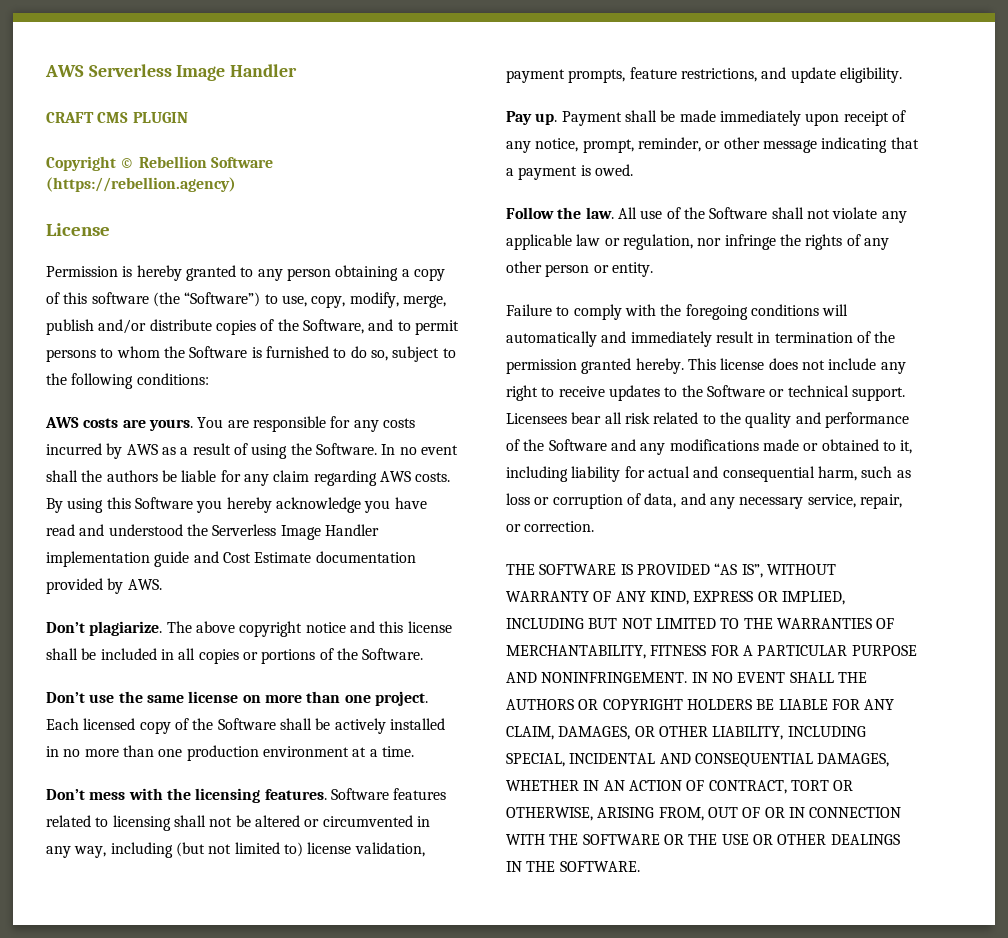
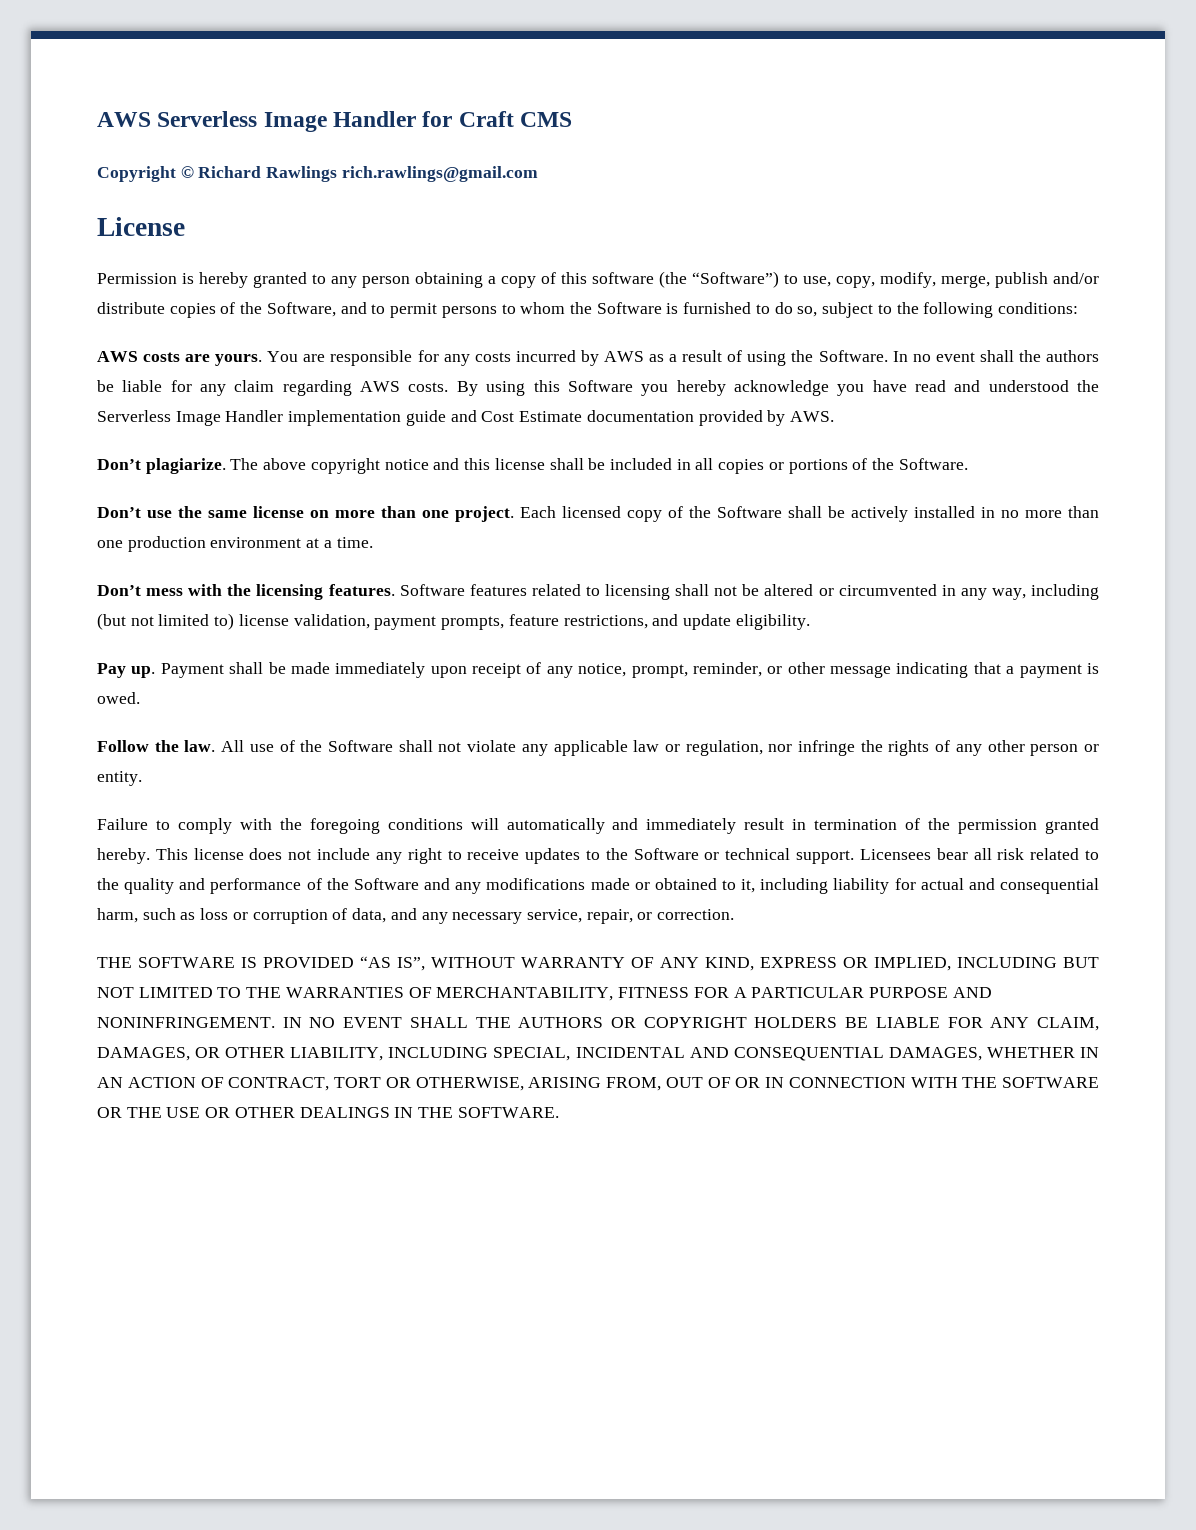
- AWS Serverless Image Handler
- CRAFT CMS PLUGIN
+ AWS Serverless Image Handler for Craft CMS
- Copyright © Rebellion Software (https://rebellion.agency)
+ Copyright © Richard Rawlings rich.rawlings@gmail.com

